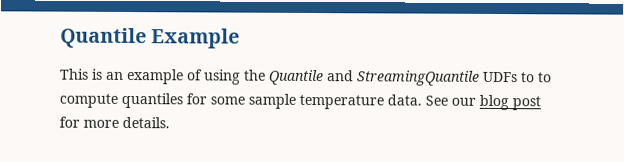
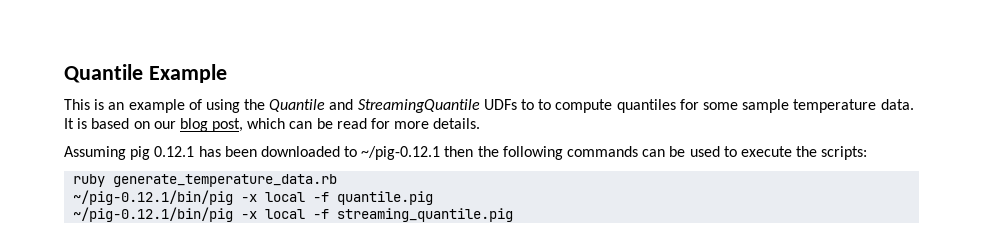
- See our blog post for more details.
+ It is based on our blog post, which can be read for more details.
+ Assuming pig 0.12.1 has been downloaded to ~/pig-0.12.1 then the following commands can be used to execute the scripts:
+ ruby generate_temperature_data.rb
+ ~/pig-0.12.1/bin/pig -x local -f quantile.pig
+ ~/pig-0.12.1/bin/pig -x local -f streaming_quantile.pig

